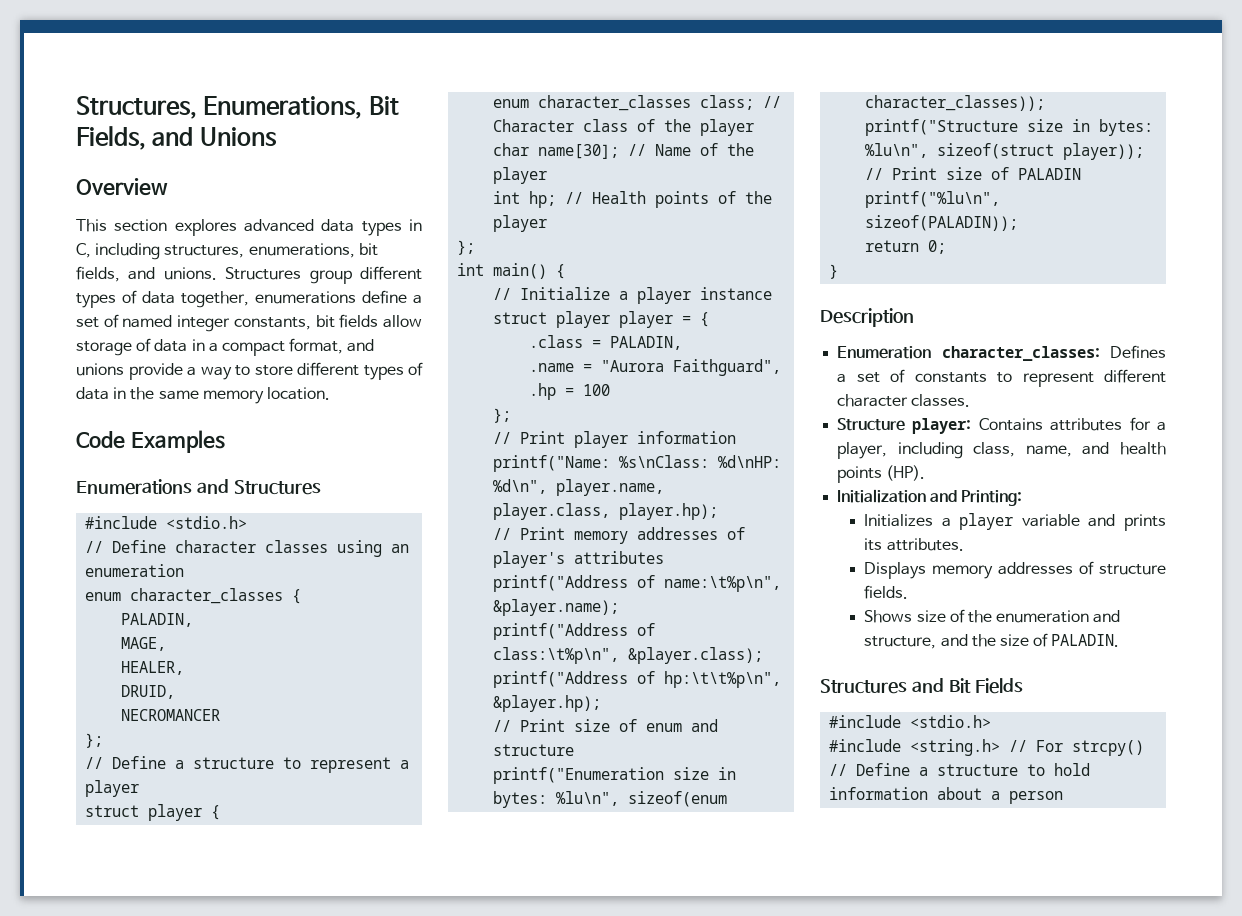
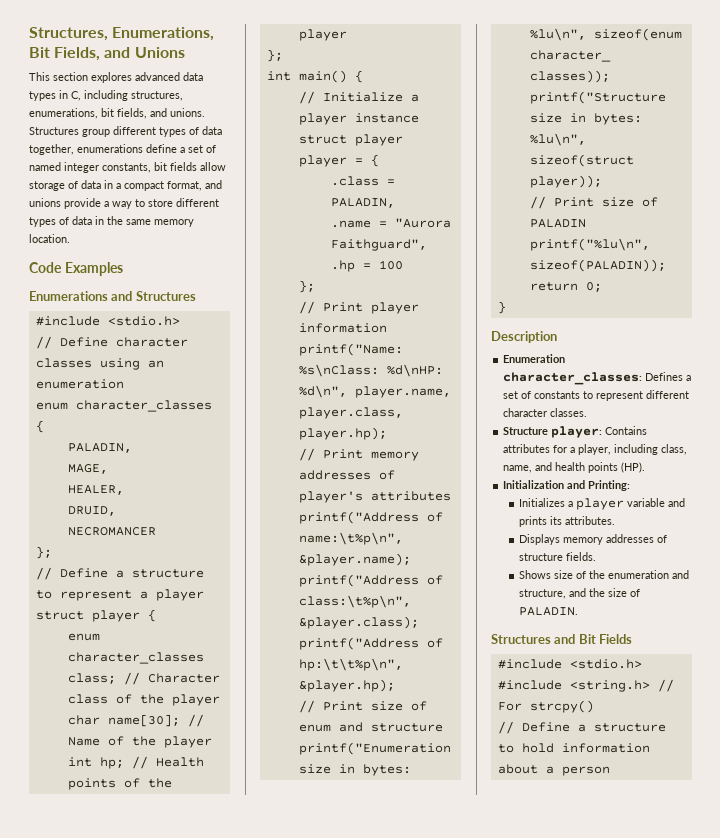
- Overview

